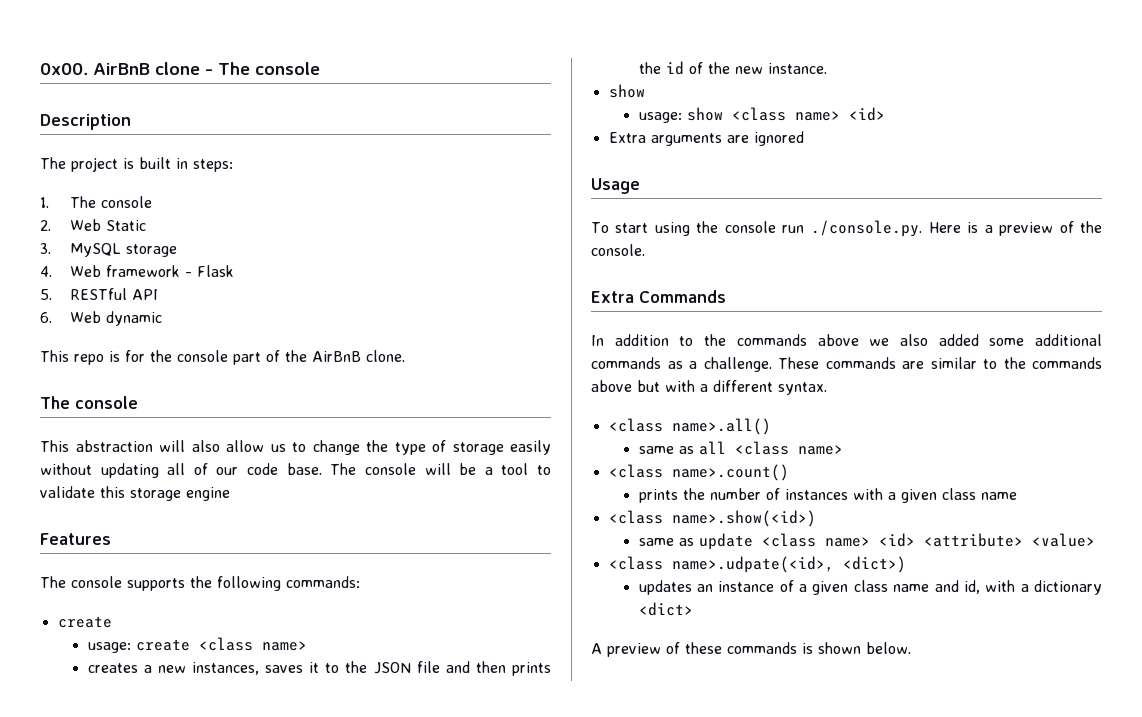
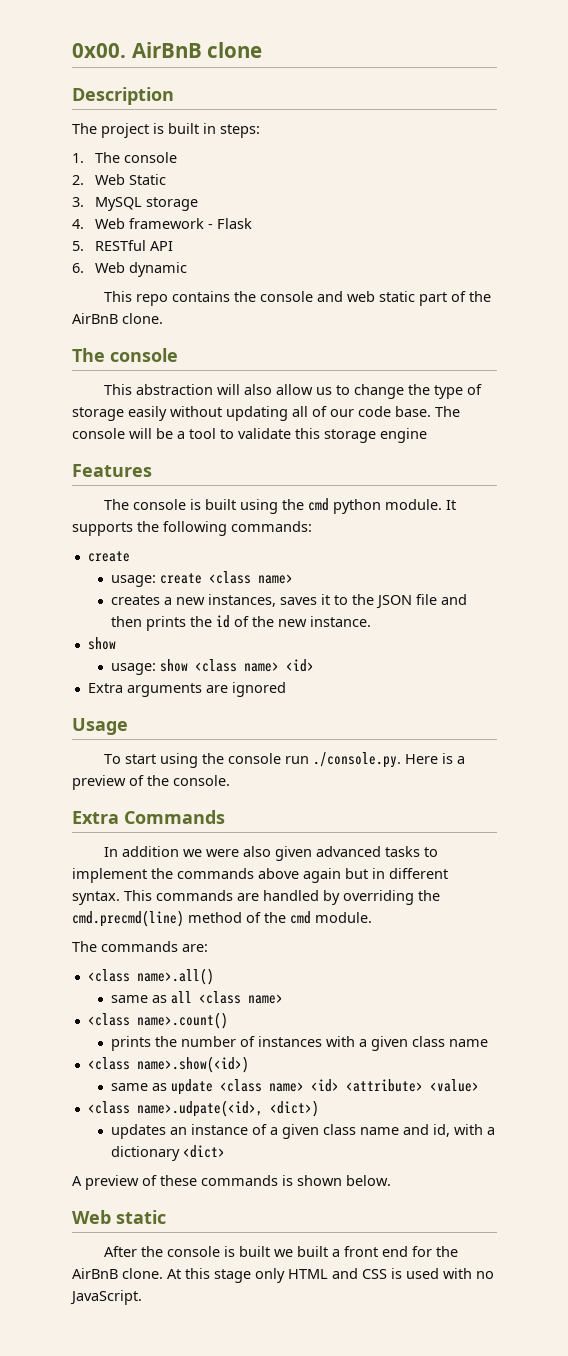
- AirBnB clone - The console
+ AirBnB clone
- This repo is for the console part of the AirBnB clone.
+ This repo contains the console and web static part of the AirBnB clone.
- The console supports the following commands:
+ The console is built using the cmd python module. It supports the following commands:
- In addition to the commands above we also added some additional commands as a challenge. These commands are similar to the commands above but with a different syntax.
+ In addition we were also given advanced tasks to implement the commands above again but in different syntax. This commands are handled by overriding the cmd.precmd(line) method of the cmd module.
+ The commands are:
+ Web static
+ After the console is built we built a front end for the AirBnB clone. At this stage only HTML and CSS is used with no JavaScript.

